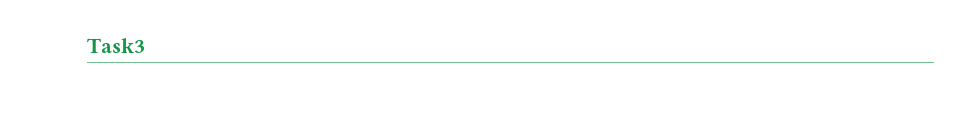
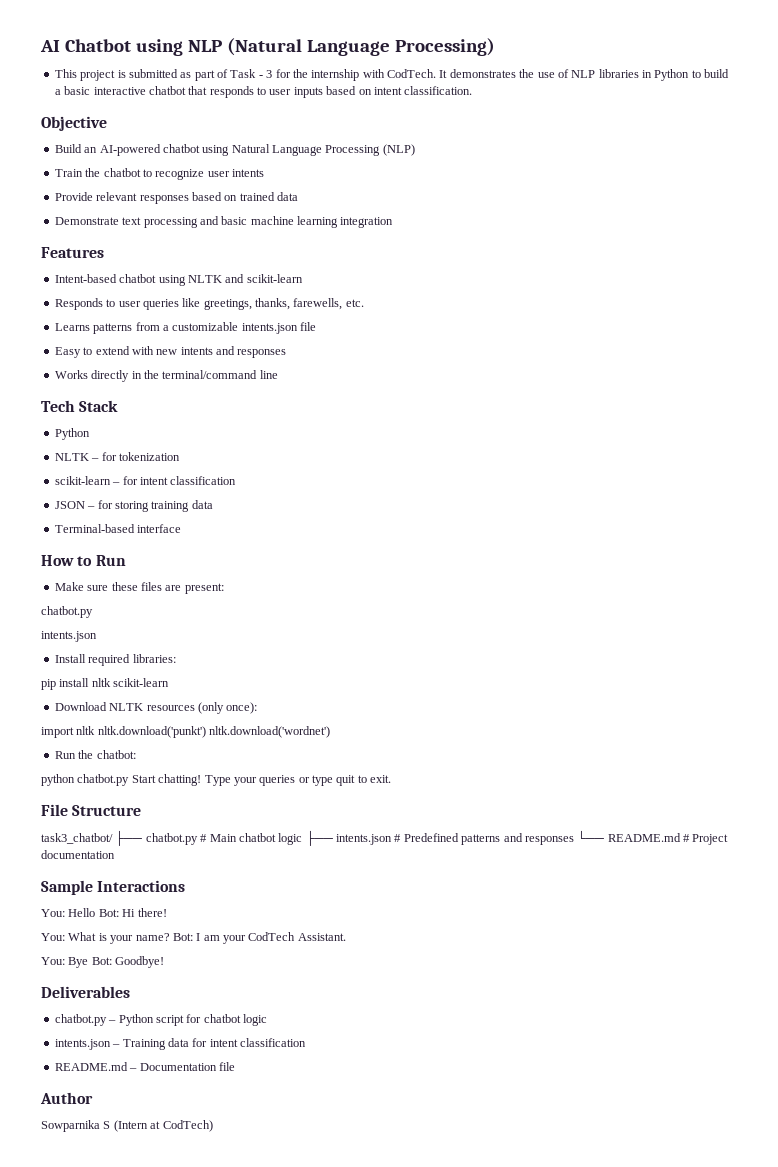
- Task3
+ AI Chatbot using NLP (Natural Language Processing)
+ This project is submitted as part of Task - 3 for the internship with CodTech. It demonstrates the use of NLP libraries in Python to build a basic interactive chatbot that responds to user inputs based on intent classification.
+ Objective
+ Build an AI-powered chatbot using Natural Language Processing (NLP)
+ Train the chatbot to recognize user intents
+ Provide relevant responses based on trained data
+ Demonstrate text processing and basic machine learning integration
+ Features
+ Intent-based chatbot using NLTK and scikit-learn
+ Responds to user queries like greetings, thanks, farewells, etc.
+ Learns patterns from a customizable intents.json file
+ Easy to extend with new intents and responses
+ Works directly in the terminal/command line
+ Tech Stack
+ Python
+ NLTK – for tokenization
+ scikit-learn – for intent classification
+ JSON – for storing training data
+ Terminal-based interface
+ How to Run
+ Make sure these files are present:
+ chatbot.py
+ intents.json
+ Install required libraries:
+ pip install nltk scikit-learn
+ Download NLTK resources (only once):
+ import nltk nltk.download('punkt') nltk.download('wordnet')
+ Run the chatbot:
+ python chatbot.py Start chatting! Type your queries or type quit to exit.
+ File Structure
+ task3_chatbot/ ├── chatbot.py # Main chatbot logic ├── intents.json # Predefined patterns and responses └── README.md # Project documentation
+ Sample Interactions
+ You: Hello Bot: Hi there!
+ You: What is your name? Bot: I am your CodTech Assistant.
+ You: Bye Bot: Goodbye!
+ Deliverables
+ chatbot.py – Python script for chatbot logic
+ intents.json – Training data for intent classification
+ README.md – Documentation file
+ Author
+ Sowparnika S (Intern at CodTech)

